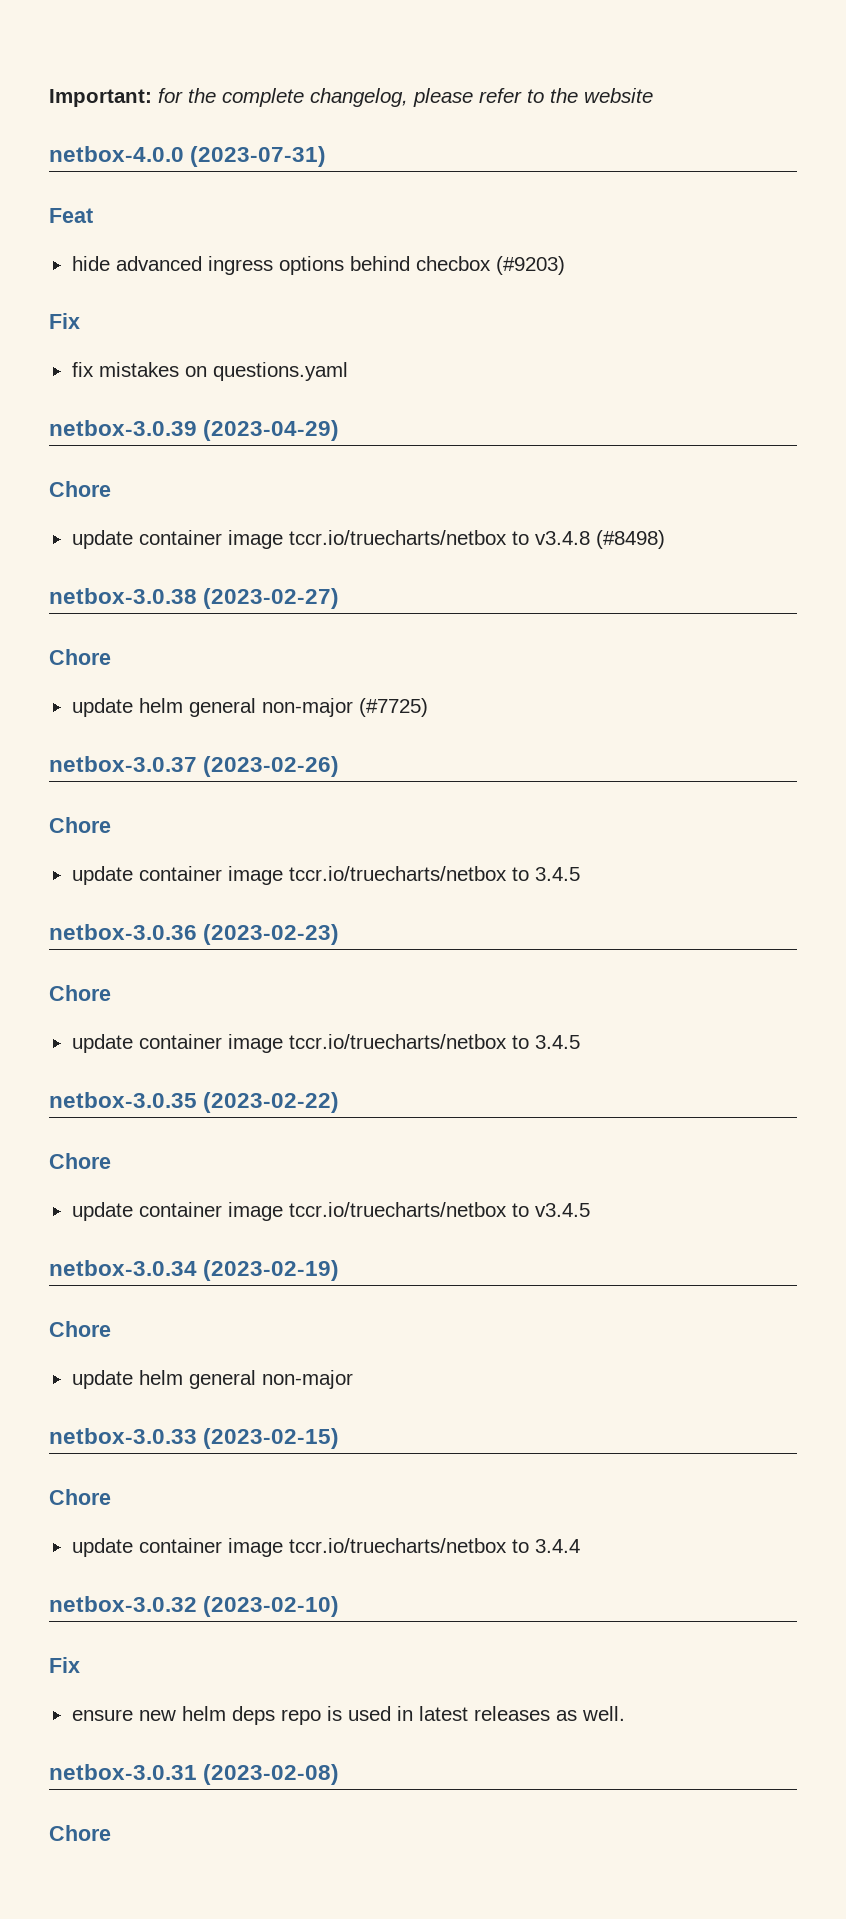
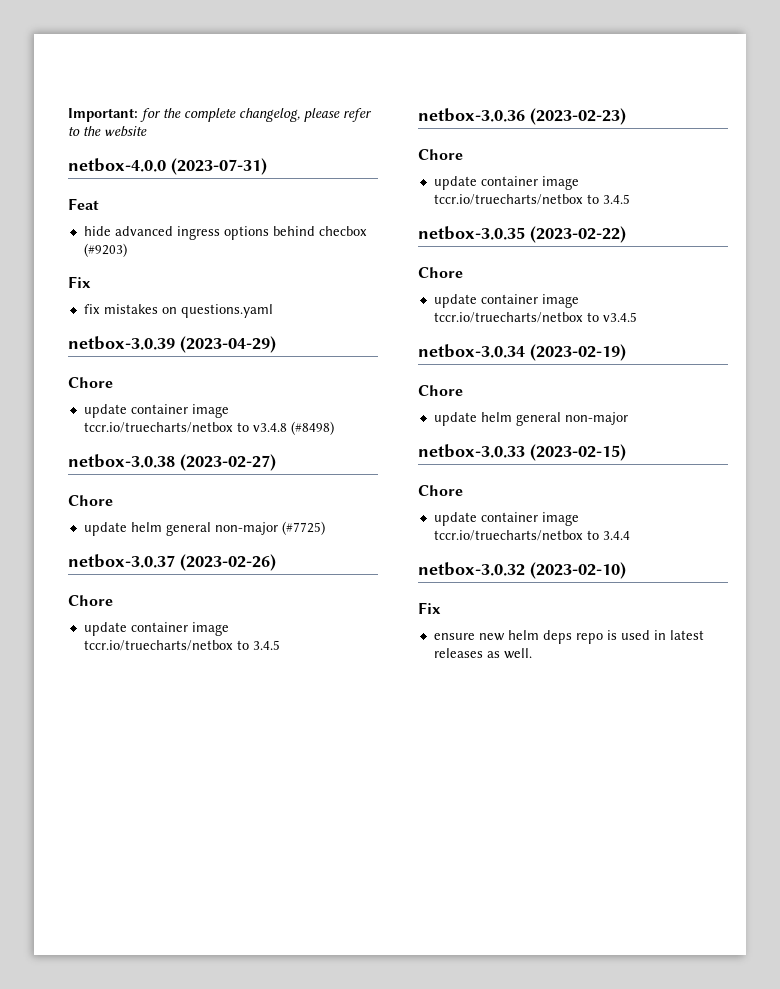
- netbox-3.0.31 (2023-02-08)
- Chore

